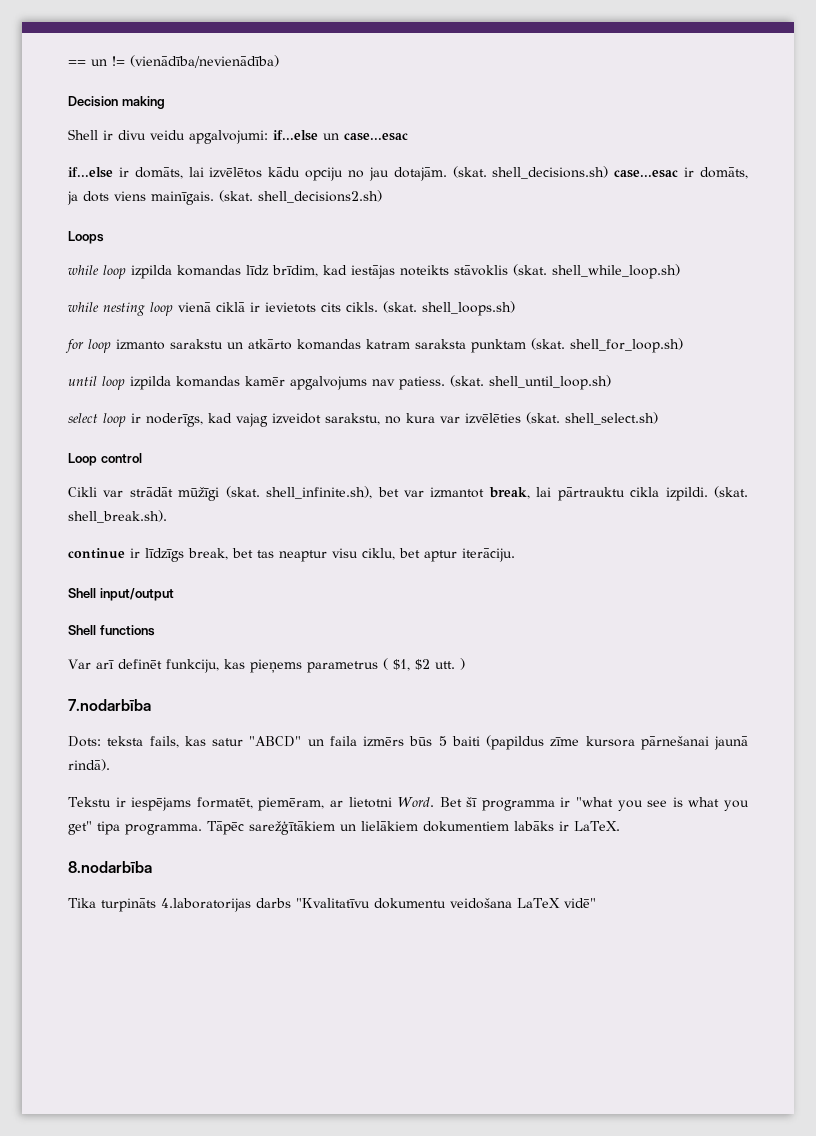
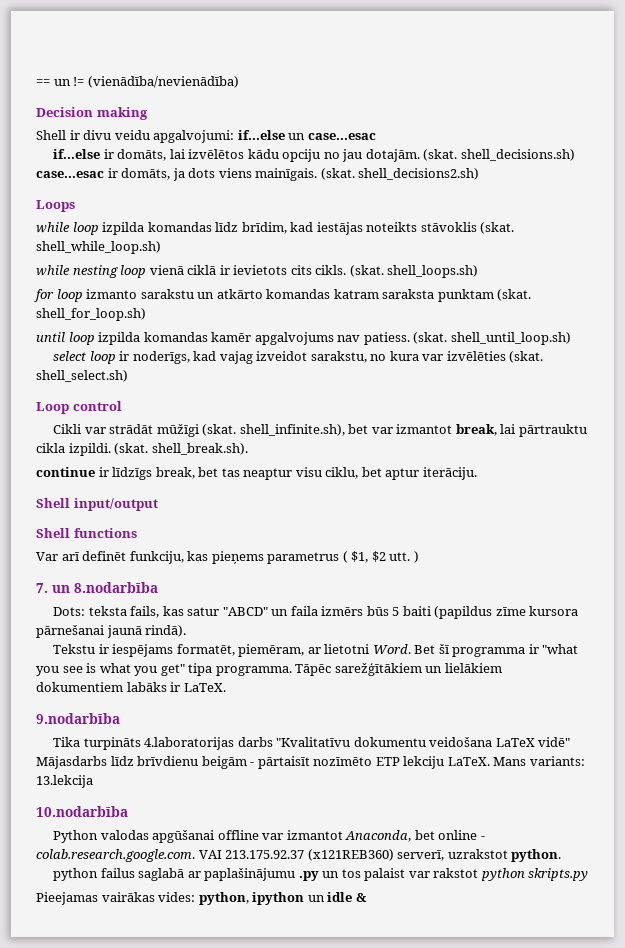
- 7.nodarbība
+ 7. un 8.nodarbība
- 8.nodarbība
+ 9.nodarbība
- Tika turpināts 4.laboratorijas darbs "Kvalitatīvu dokumentu veidošana LaTeX vidē"
+ Tika turpināts 4.laboratorijas darbs "Kvalitatīvu dokumentu veidošana LaTeX vidē" Mājasdarbs līdz brīvdienu beigām - pārtaisīt nozīmēto ETP lekciju LaTeX. Mans variants: 13.lekcija
+ 10.nodarbība
+ Python valodas apgūšanai offline var izmantot Anaconda, bet online - colab.research.google.com. VAI 213.175.92.37 (x121REB360) serverī, uzrakstot python.
+ python failus saglabā ar paplašinājumu .py un tos palaist var rakstot python skripts.py
+ Pieejamas vairākas vides: python, ipython un idle &

